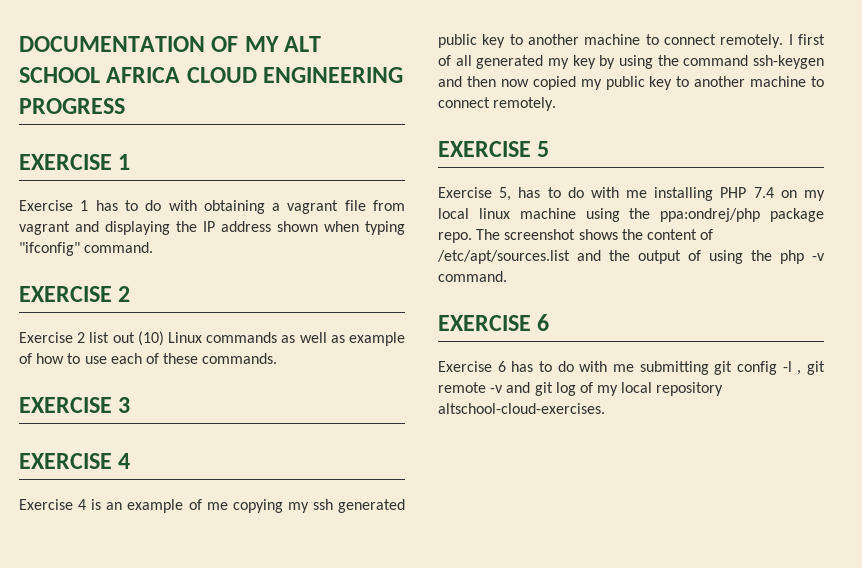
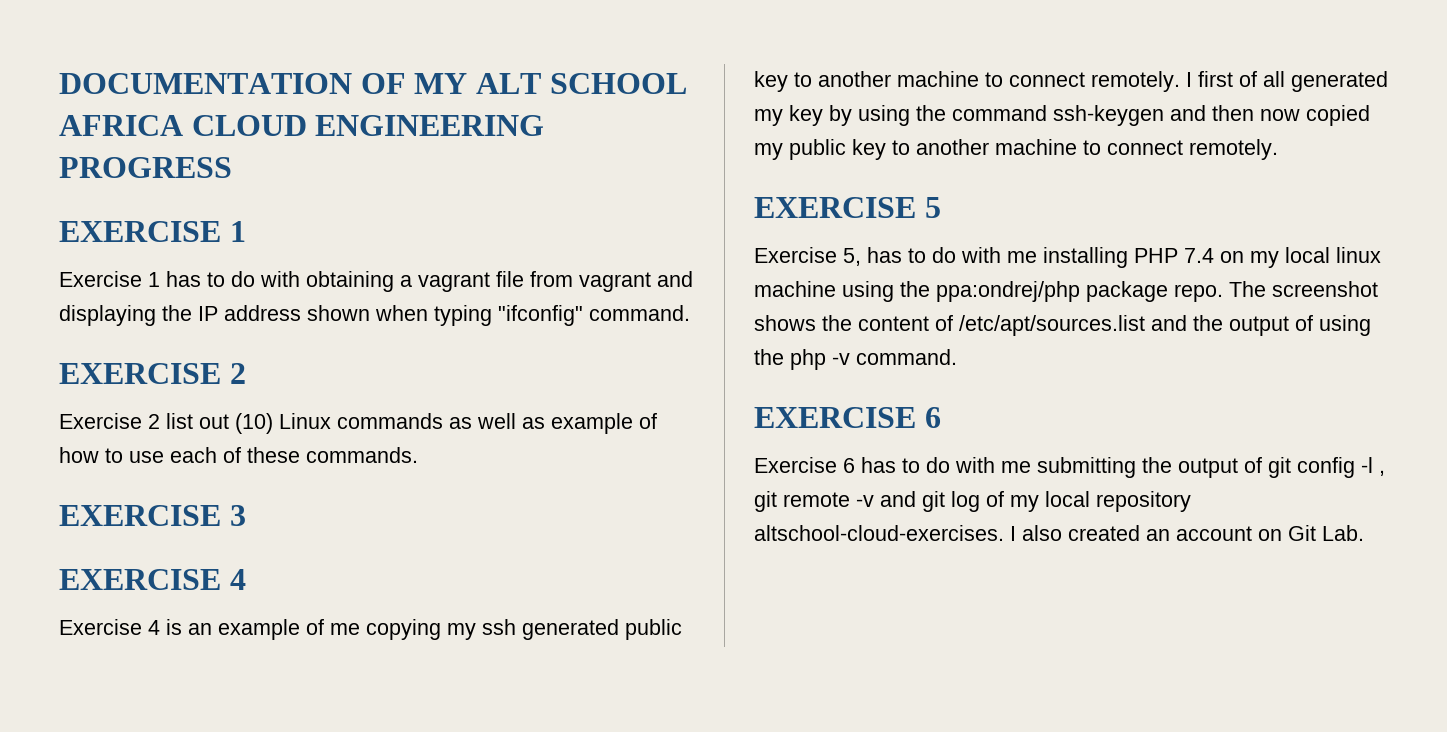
- Exercise 6 has to do with me submitting git config -l , git remote -v and git log of my local repository altschool-cloud-exercises.
+ Exercise 6 has to do with me submitting the output of git config -l , git remote -v and git log of my local repository altschool-cloud-exercises.
+ I also created an account on Git Lab.

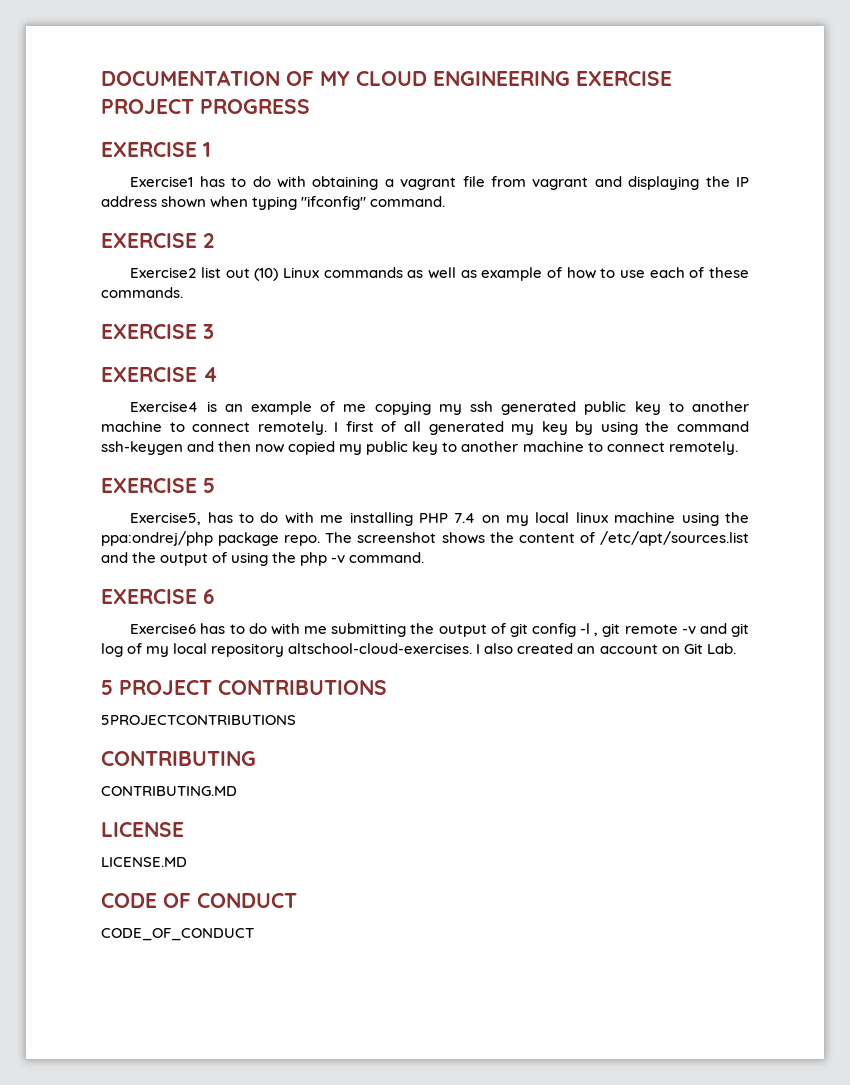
- DOCUMENTATION OF MY ALT SCHOOL AFRICA CLOUD ENGINEERING PROGRESS
+ DOCUMENTATION OF MY CLOUD ENGINEERING EXERCISE PROJECT PROGRESS
- Exercise 1 has to do with obtaining a vagrant file from vagrant and displaying the IP address shown when typing "ifconfig" command.
+ Exercise1 has to do with obtaining a vagrant file from vagrant and displaying the IP address shown when typing "ifconfig" command.
- Exercise 2 list out (10) Linux commands as well as example of how to use each of these commands.
+ Exercise2 list out (10) Linux commands as well as example of how to use each of these commands.
- Exercise 4 is an example of me copying my ssh generated public key to another machine to connect remotely.
+ Exercise4 is an example of me copying my ssh generated public key to another machine to connect remotely.
- Exercise 5, has to do with me installing PHP 7.4 on my local linux machine using the ppa:ondrej/php package repo.
+ Exercise5, has to do with me installing PHP 7.4 on my local linux machine using the ppa:ondrej/php package repo.
- Exercise 6 has to do with me submitting the output of git config -l , git remote -v and git log of my local repository altschool-cloud-exercises.
+ Exercise6 has to do with me submitting the output of git config -l , git remote -v and git log of my local repository altschool-cloud-exercises.
+ 5 PROJECT CONTRIBUTIONS
+ 5PROJECTCONTRIBUTIONS
+ CONTRIBUTING
+ CONTRIBUTING.MD
+ LICENSE
+ LICENSE.MD
+ CODE OF CONDUCT
+ CODE_OF_CONDUCT

